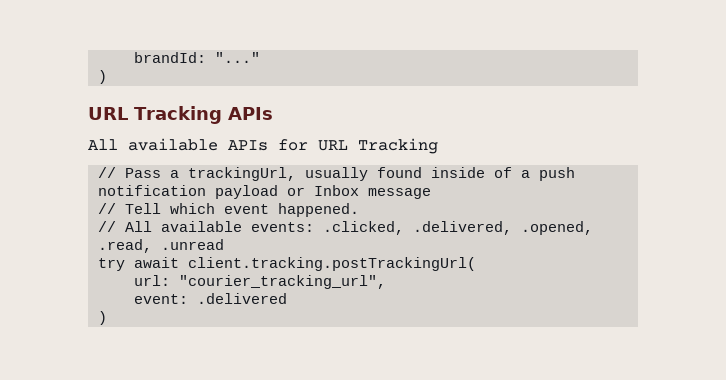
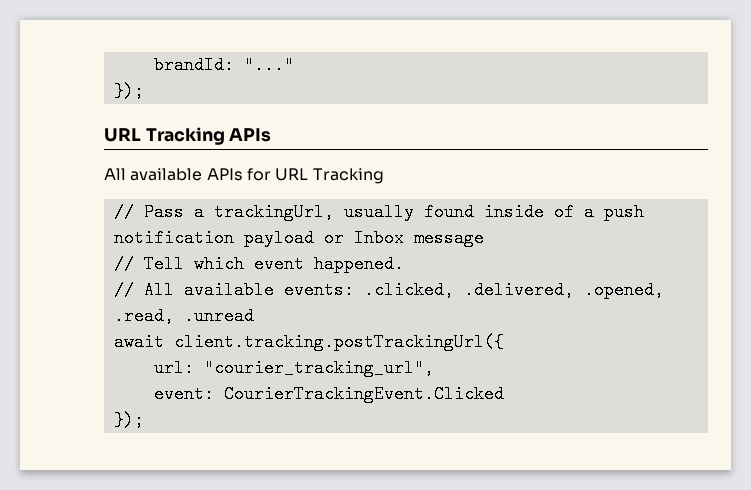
  brandId: "..."
- )
+ });
- try await client.tracking.postTrackingUrl(
+ await client.tracking.postTrackingUrl({
- event: .delivered
- )
+ event: CourierTrackingEvent.Clicked
+ });

